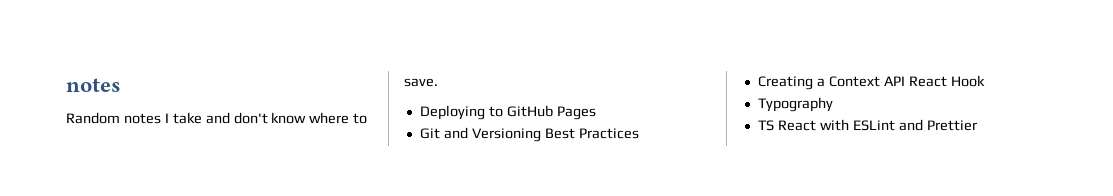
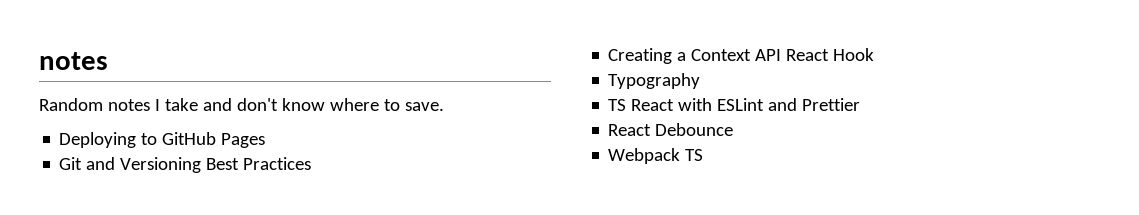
+ React Debounce
+ Webpack TS

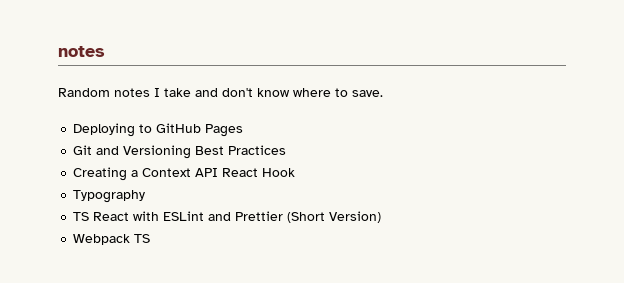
- TS React with ESLint and Prettier
- React Debounce
+ TS React with ESLint and Prettier (Short Version)

